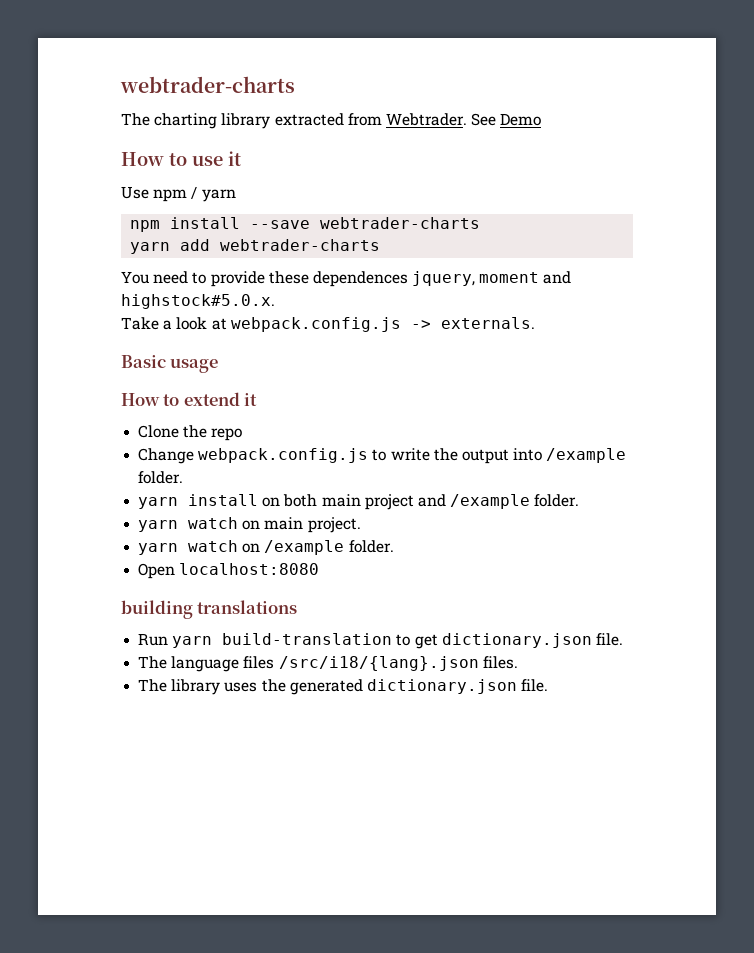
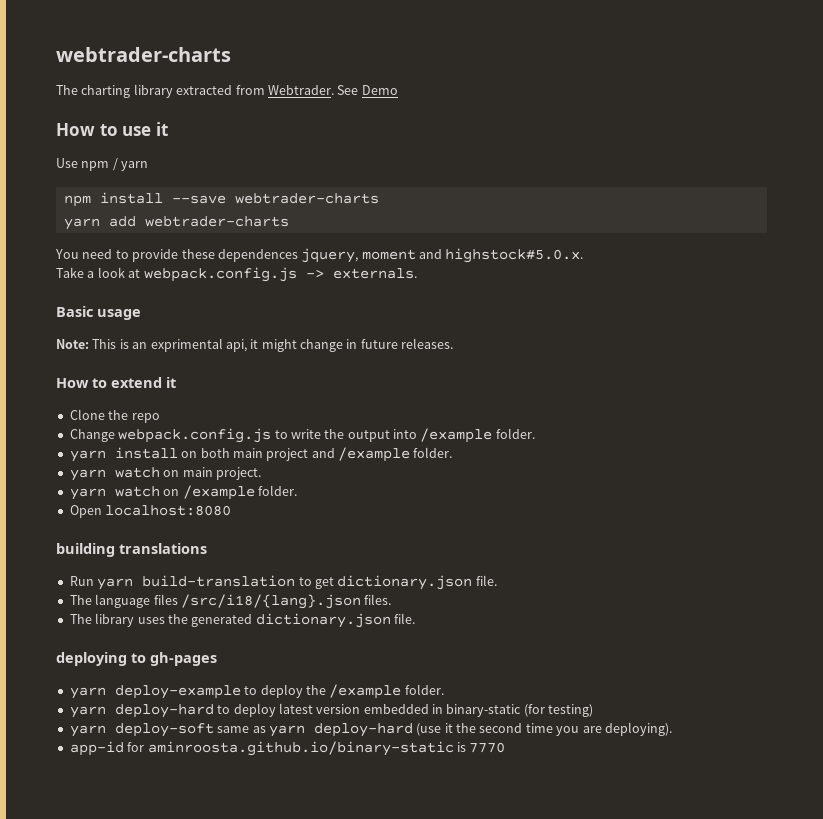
+ Note: This is an exprimental api, it might change in future releases.
+ deploying to gh-pages
+ yarn deploy-example to deploy the /example folder.
+ yarn deploy-hard to deploy latest version embedded in binary-static (for testing)
+ yarn deploy-soft same as yarn deploy-hard (use it the second time you are deploying).
+ app-id for aminroosta.github.io/binary-static is 7770

